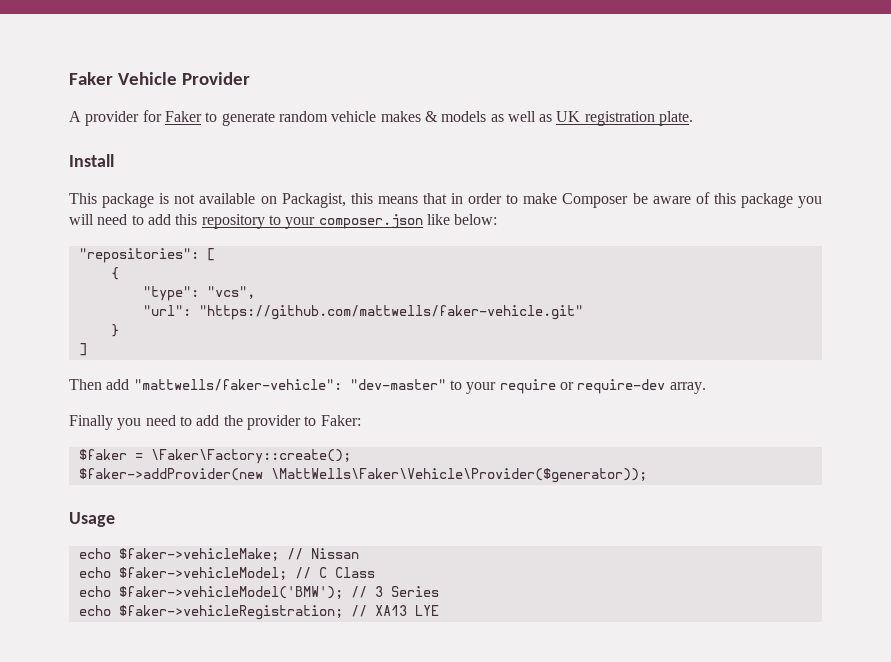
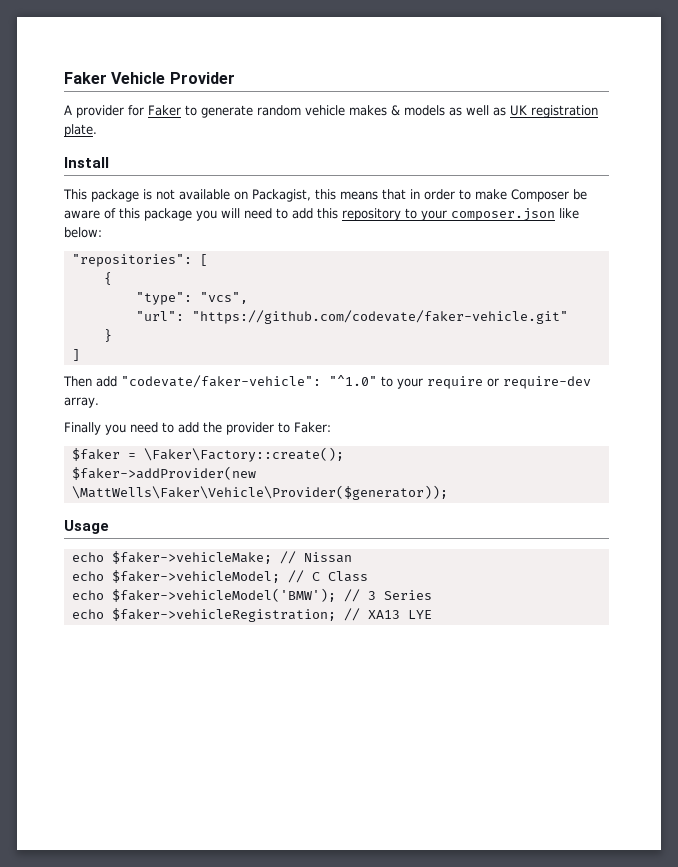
- "url": "https://github.com/mattwells/faker-vehicle.git"
+ "url": "https://github.com/codevate/faker-vehicle.git"
- Then add "mattwells/faker-vehicle": "dev-master" to your require or require-dev array.
+ Then add "codevate/faker-vehicle": "^1.0" to your require or require-dev array.

